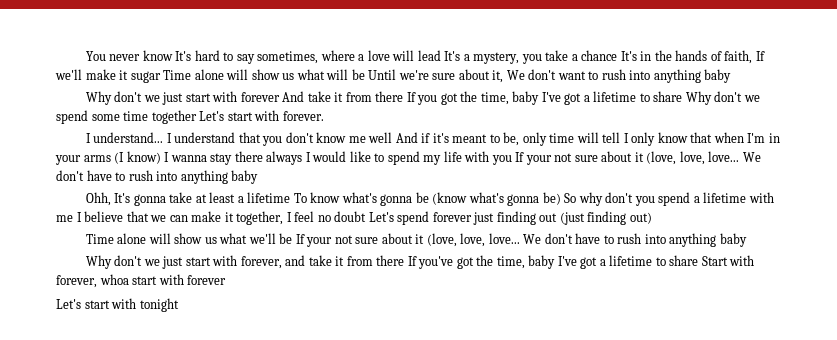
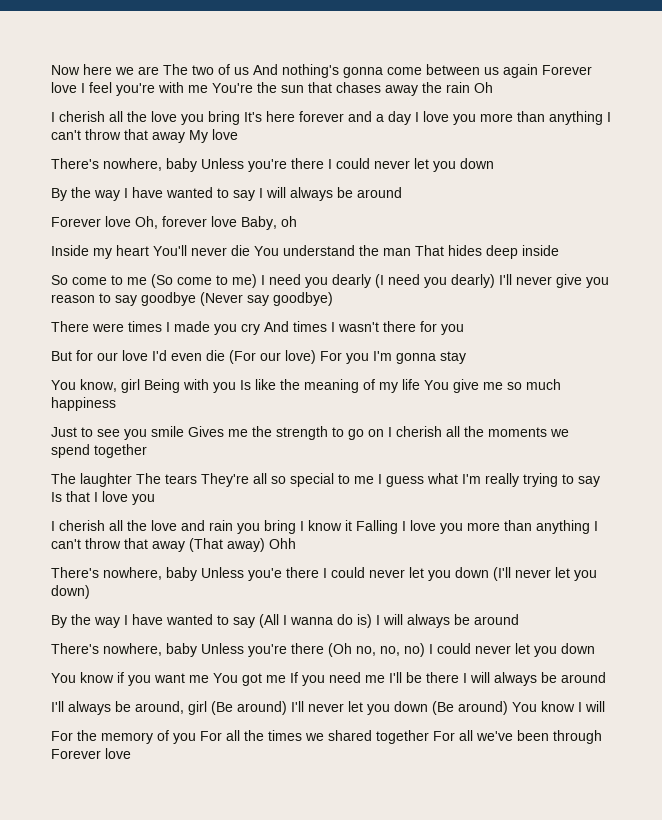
- You never know It's hard to say sometimes, where a love will lead It's a mystery, you take a chance It's in the hands of faith, If we'll make it sugar Time alone will show us what will be Until we're sure about it, We don't want to rush into anything baby
- Why don't we just start with forever And take it from there If you got the time, baby I've got a lifetime to share Why don't we spend some time together Let's start with forever.
- I understand... I understand that you don't know me well And if it's meant to be, only time will tell I only know that when I'm in your arms (I know) I wanna stay there always I would like to spend my life with you If your not sure about it (love, love, love... We don't have to rush into anything baby
- Ohh, It's gonna take at least a lifetime To know what's gonna be (know what's gonna be) So why don't you spend a lifetime with me I believe that we can make it together, I feel no doubt Let's spend forever just finding out (just finding out)
- Time alone will show us what we'll be If your not sure about it (love, love, love... We don't have to rush into anything baby
- Why don't we just start with forever, and take it from there If you've got the time, baby I've got a lifetime to share Start with forever, whoa start with forever
- Let's start with tonight
+ Now here we are The two of us And nothing's gonna come between us again Forever love I feel you're with me You're the sun that chases away the rain Oh
+ I cherish all the love you bring It's here forever and a day I love you more than anything I can't throw that away My love
+ There's nowhere, baby Unless you're there I could never let you down
+ By the way I have wanted to say I will always be around
+ Forever love Oh, forever love Baby, oh
+ Inside my heart You'll never die You understand the man That hides deep inside
+ So come to me (So come to me) I need you dearly (I need you dearly) I'll never give you reason to say goodbye (Never say goodbye)
+ There were times I made you cry And times I wasn't there for you
+ But for our love I'd even die (For our love) For you I'm gonna stay
+ You know, girl Being with you Is like the meaning of my life You give me so much happiness
+ Just to see you smile Gives me the strength to go on I cherish all the moments we spend together
+ The laughter The tears They're all so special to me I guess what I'm really trying to say Is that I love you
+ I cherish all the love and rain you bring I know it Falling I love you more than anything I can't throw that away (That away) Ohh
+ There's nowhere, baby Unless you'e there I could never let you down (I'll never let you down)
+ By the way I have wanted to say (All I wanna do is) I will always be around
+ There's nowhere, baby Unless you're there (Oh no, no, no) I could never let you down
+ You know if you want me You got me If you need me I'll be there I will always be around
+ I'll always be around, girl (Be around) I'll never let you down (Be around) You know I will
+ For the memory of you For all the times we shared together For all we've been through Forever love

